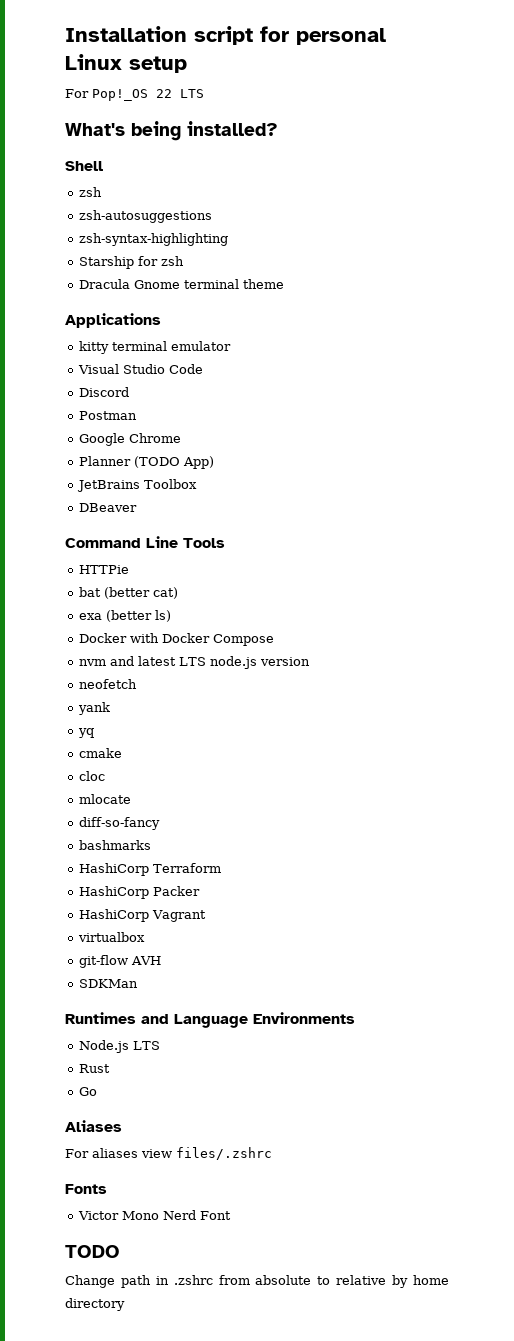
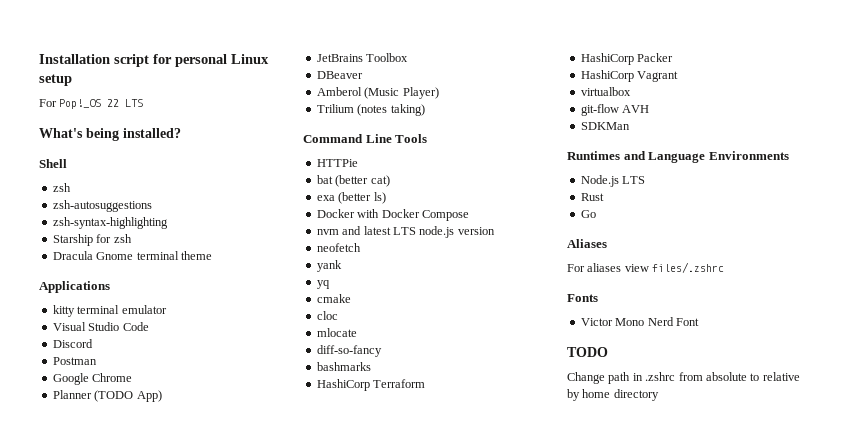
+ Amberol (Music Player)
+ Trilium (notes taking)

